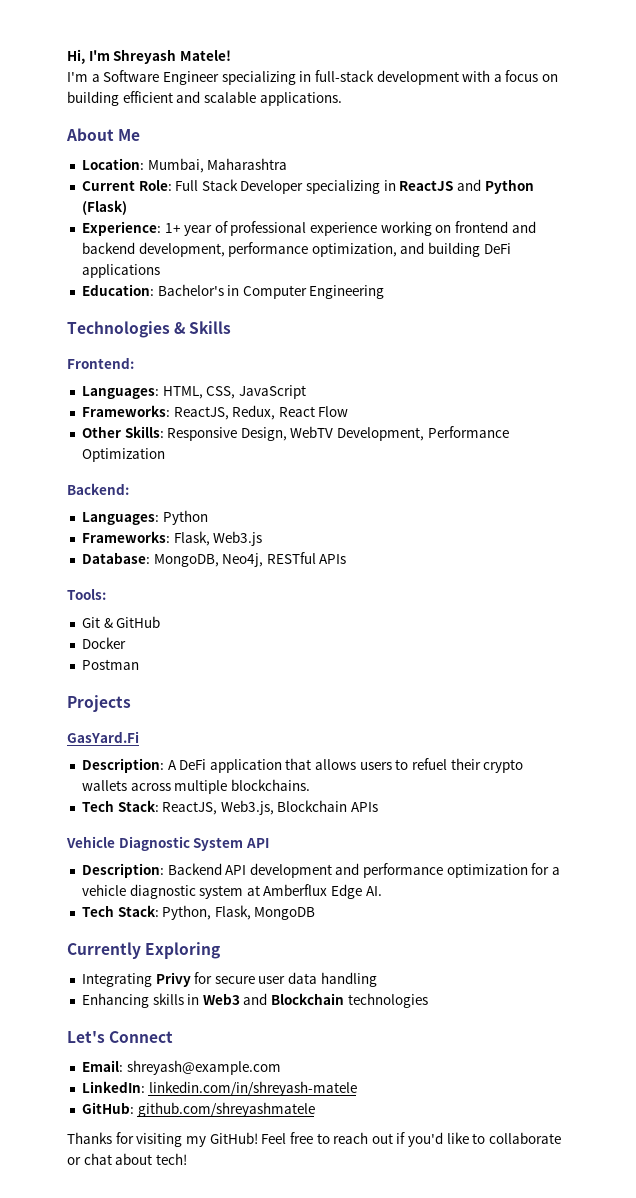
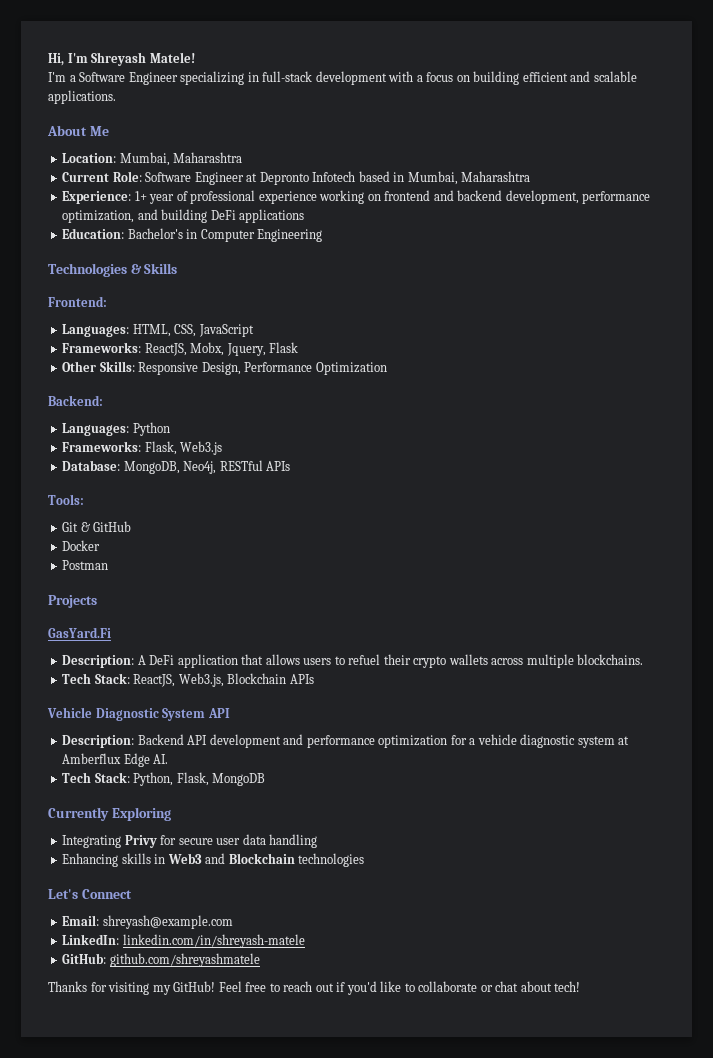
- Current Role: Full Stack Developer specializing in ReactJS and Python (Flask)
+ Current Role: Software Engineer at Depronto Infotech based in Mumbai, Maharashtra
- Frameworks: ReactJS, Redux, React Flow
+ Frameworks: ReactJS, Mobx, Jquery, Flask
- Other Skills: Responsive Design, WebTV Development, Performance Optimization
+ Other Skills: Responsive Design, Performance Optimization

